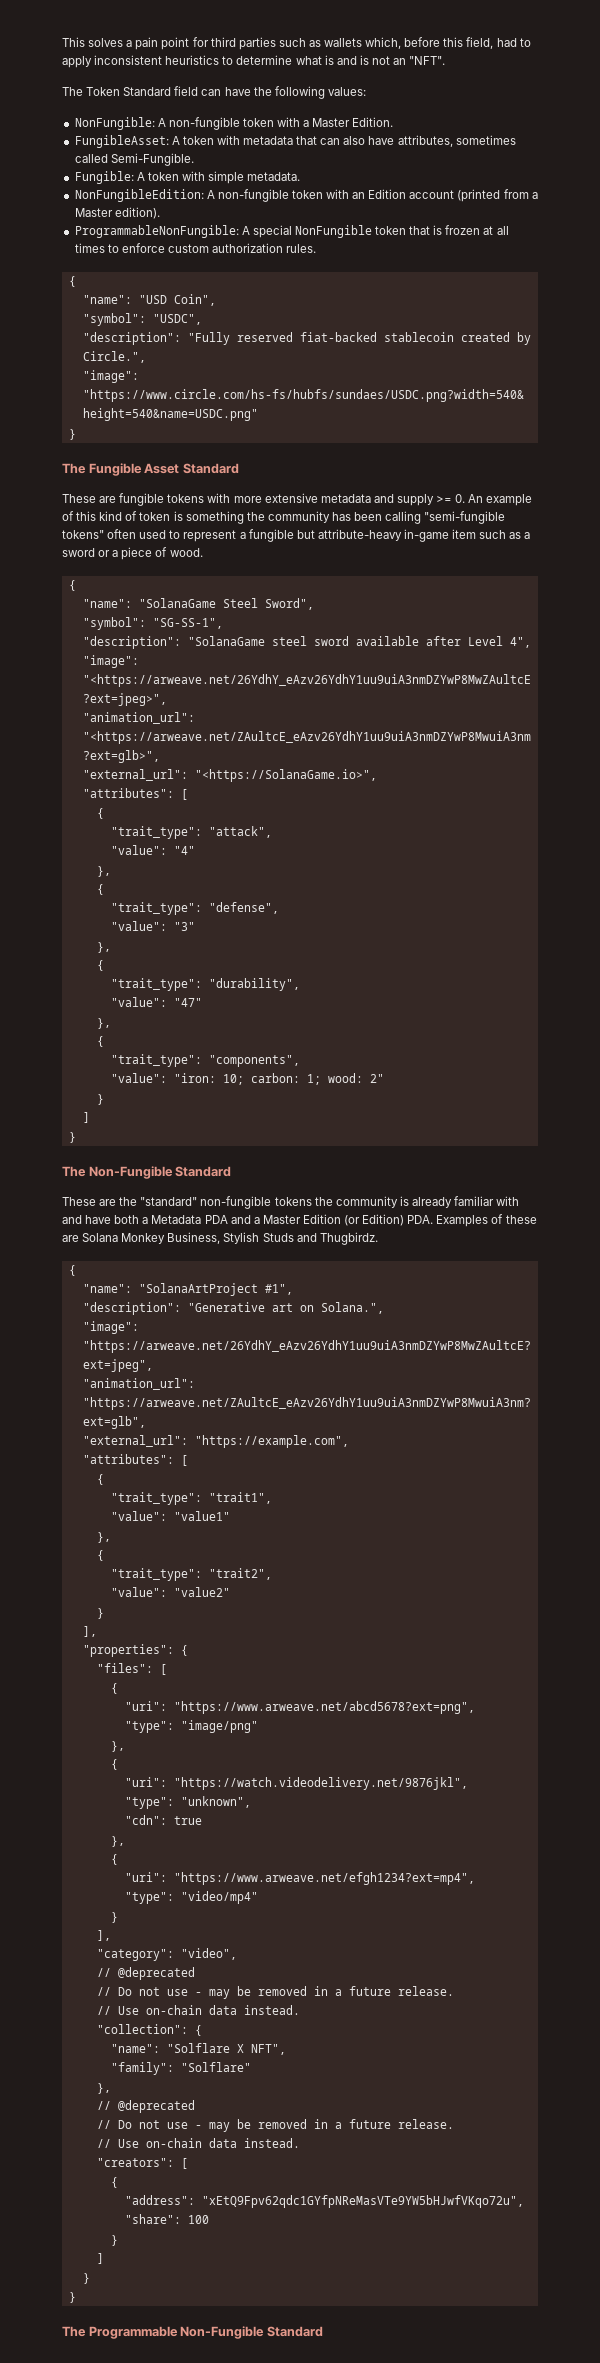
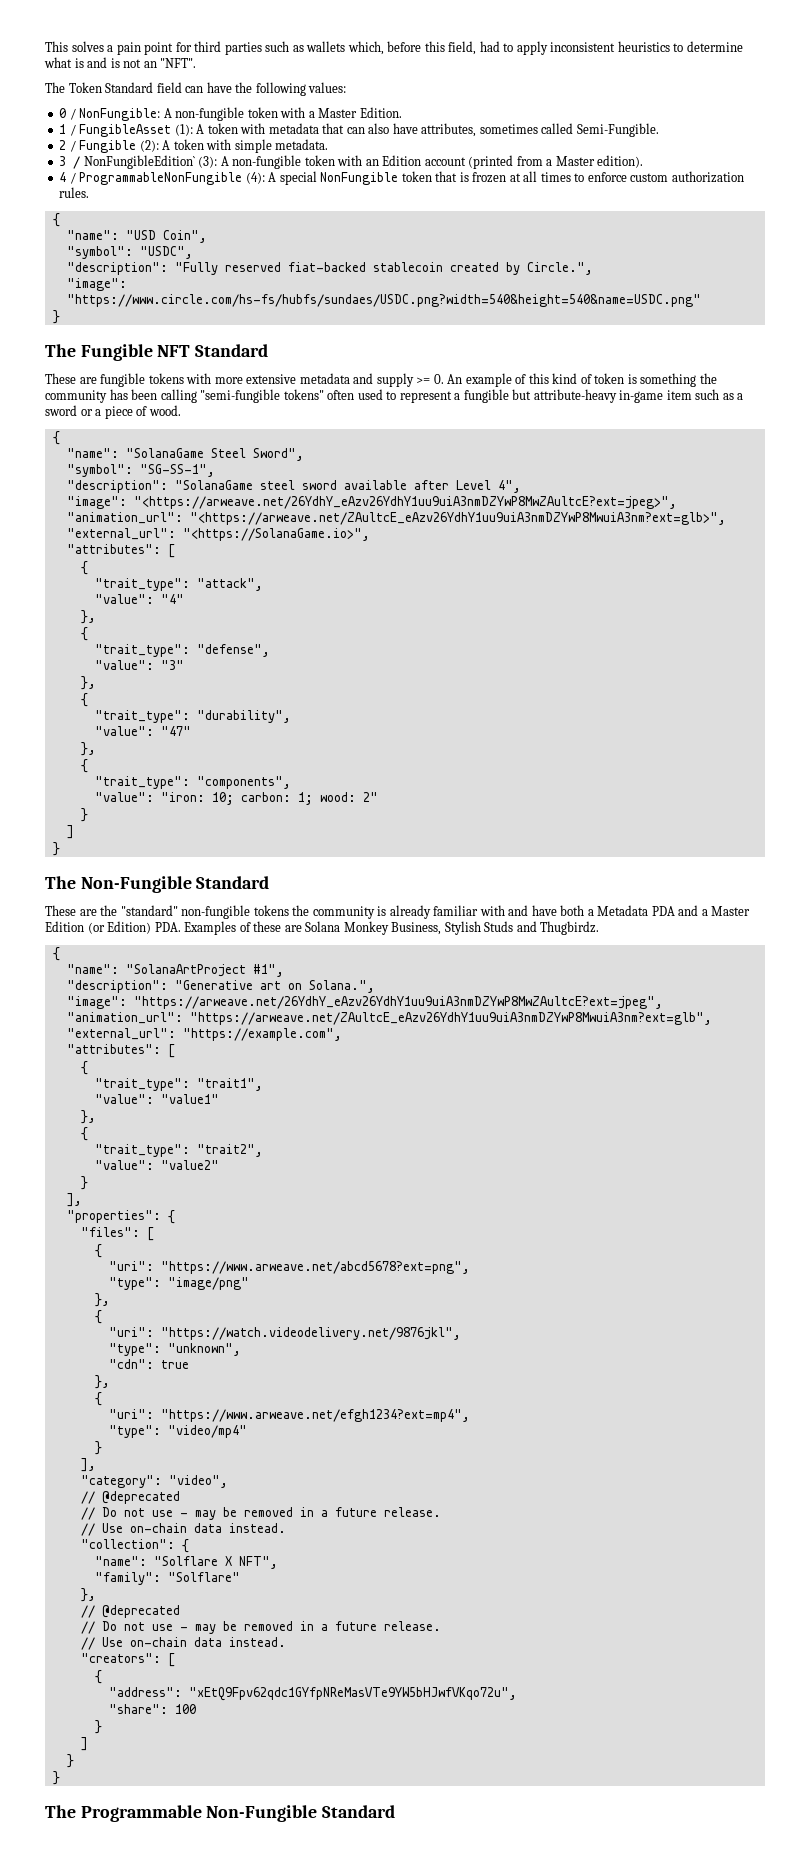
- NonFungible: A non-fungible token with a Master Edition.
+ 0 / NonFungible: A non-fungible token with a Master Edition.
- FungibleAsset: A token with metadata that can also have attributes, sometimes called Semi-Fungible.
+ 1 / FungibleAsset (1): A token with metadata that can also have attributes, sometimes called Semi-Fungible.
- Fungible: A token with simple metadata.
+ 2 / Fungible (2): A token with simple metadata.
- NonFungibleEdition: A non-fungible token with an Edition account (printed from a Master edition).
+ 3 / NonFungibleEdition` (3): A non-fungible token with an Edition account (printed from a Master edition).
- ProgrammableNonFungible: A special NonFungible token that is frozen at all times to enforce custom authorization rules.
+ 4 / ProgrammableNonFungible (4): A special NonFungible token that is frozen at all times to enforce custom authorization rules.
- The Fungible Asset Standard
+ The Fungible NFT Standard

